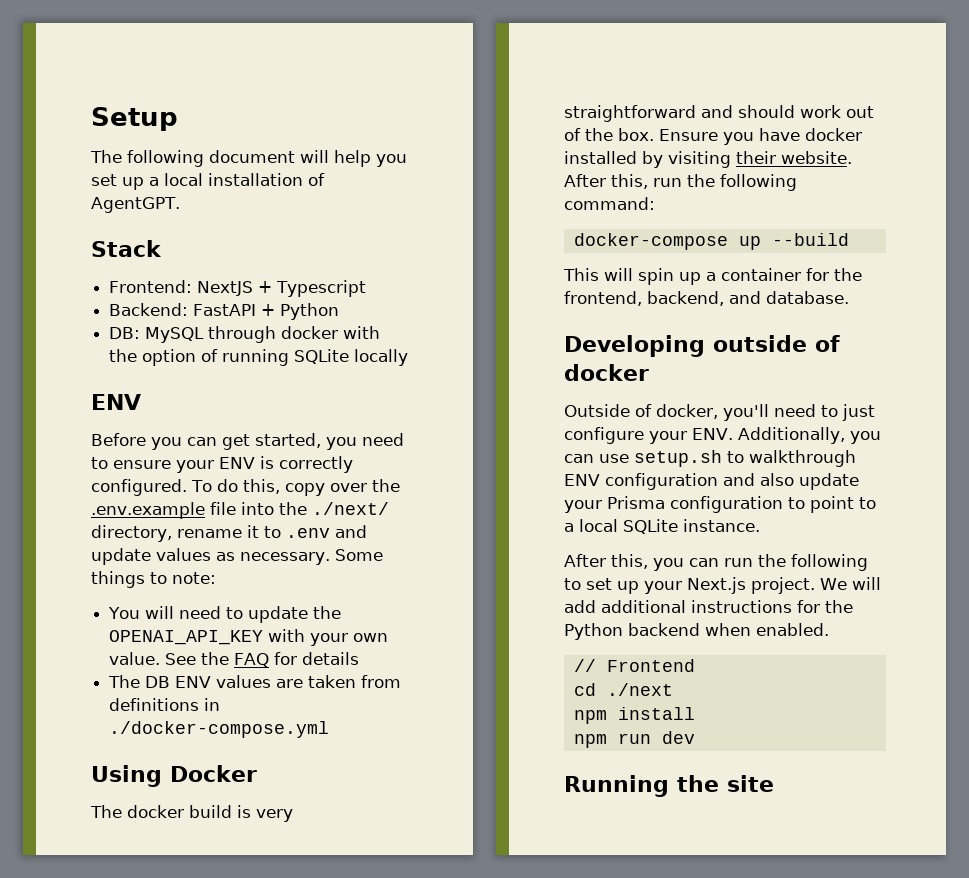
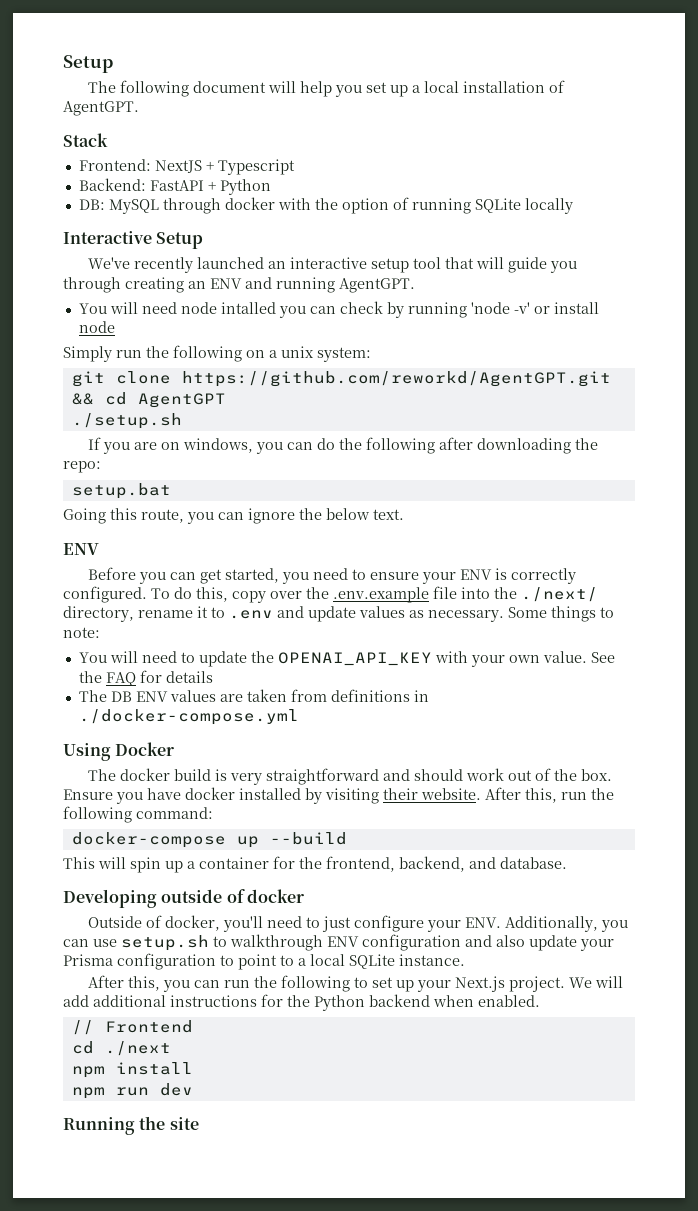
+ Interactive Setup
+ We've recently launched an interactive setup tool that will guide you through creating an ENV and running AgentGPT.
+ You will need node intalled you can check by running 'node -v' or install node
+ Simply run the following on a unix system:
+ git clone https://github.com/reworkd/AgentGPT.git && cd AgentGPT
+ ./setup.sh
+ If you are on windows, you can do the following after downloading the repo:
+ setup.bat
+ Going this route, you can ignore the below text.

